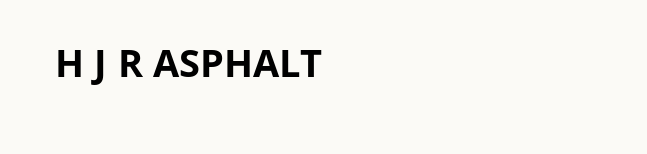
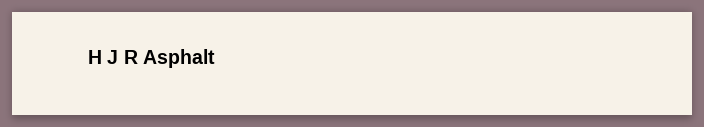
- H J R ASPHALT
+ H J R Asphalt

